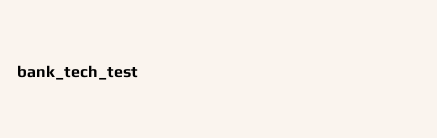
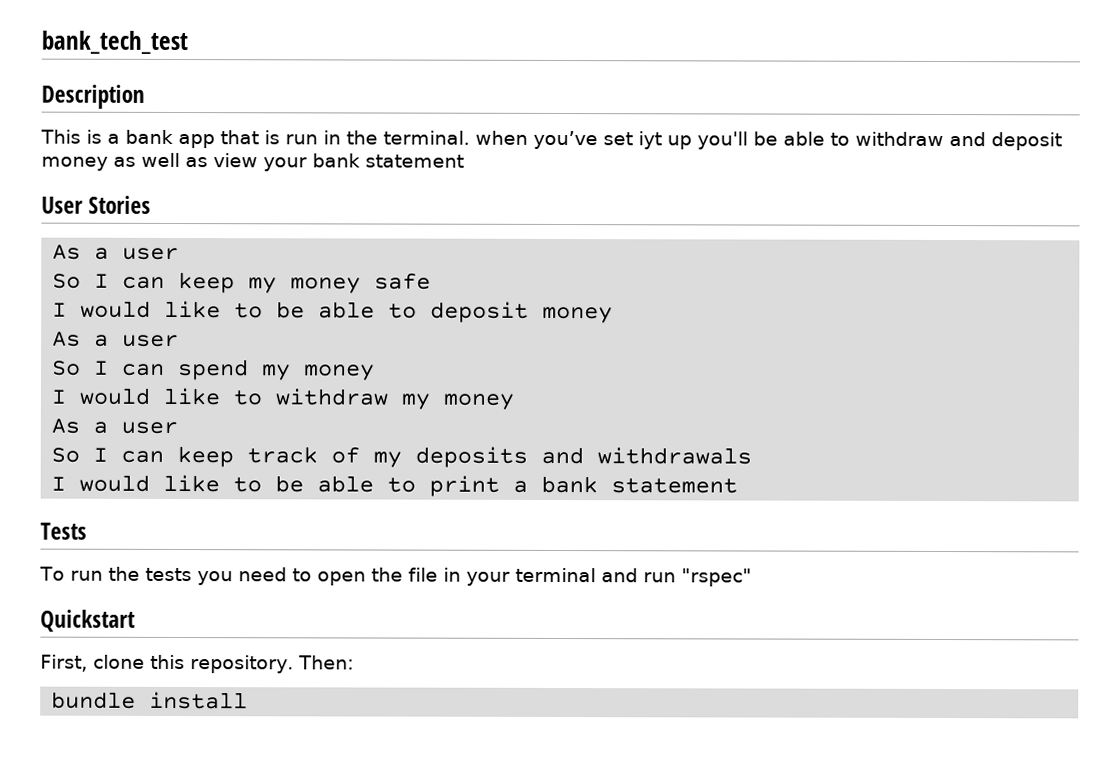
+ Description
+ This is a bank app that is run in the terminal. when you’ve set iyt up you'll be able to withdraw and deposit money as well as view your bank statement
+ User Stories
+ As a user
+ So I can keep my money safe
+ I would like to be able to deposit money
+ As a user
+ So I can spend my money
+ I would like to withdraw my money
+ As a user
+ So I can keep track of my deposits and withdrawals
+ I would like to be able to print a bank statement
+ Tests
+ To run the tests you need to open the file in your terminal and run "rspec"
+ Quickstart
+ First, clone this repository. Then:
+ bundle install

